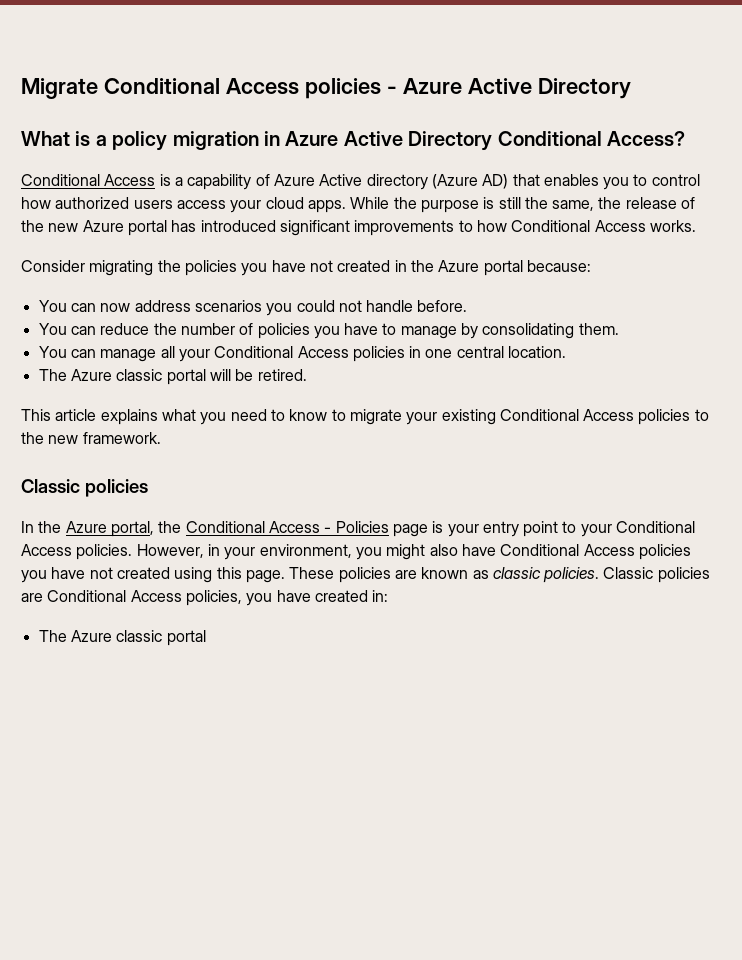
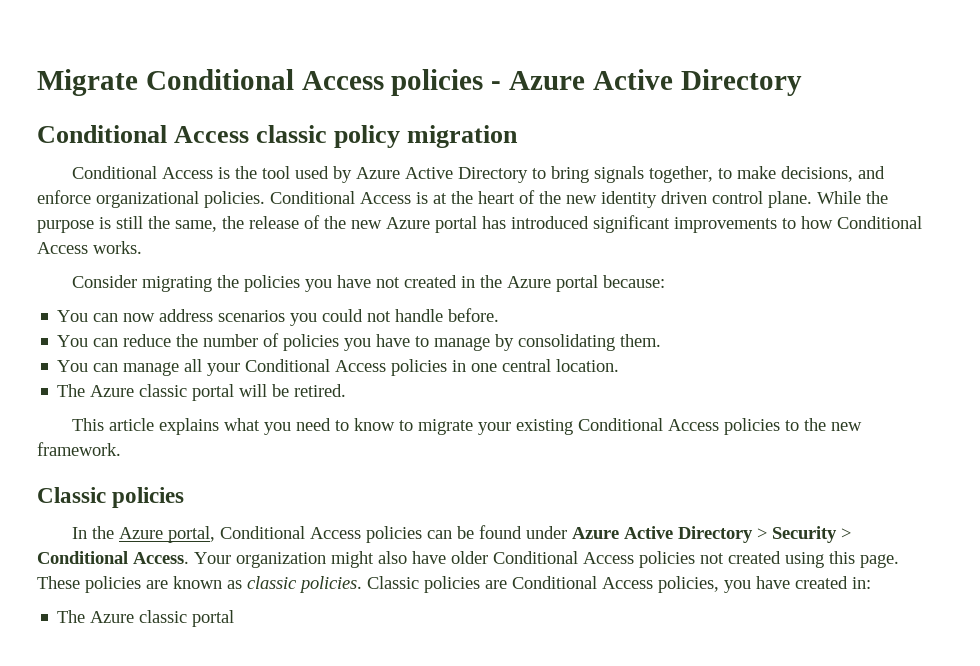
- What is a policy migration in Azure Active Directory Conditional Access?
- Conditional Access is a capability of Azure Active directory (Azure AD) that enables you to control how authorized users access your cloud apps.
+ Conditional Access classic policy migration
+ Conditional Access is the tool used by Azure Active Directory to bring signals together, to make decisions, and enforce organizational policies. Conditional Access is at the heart of the new identity driven control plane.
- In the Azure portal, the Conditional Access - Policies page is your entry point to your Conditional Access policies. However, in your environment, you might also have Conditional Access policies you have not created using this page.
+ In the Azure portal, Conditional Access policies can be found under Azure Active Directory > Security > Conditional Access. Your organization might also have older Conditional Access policies not created using this page.

